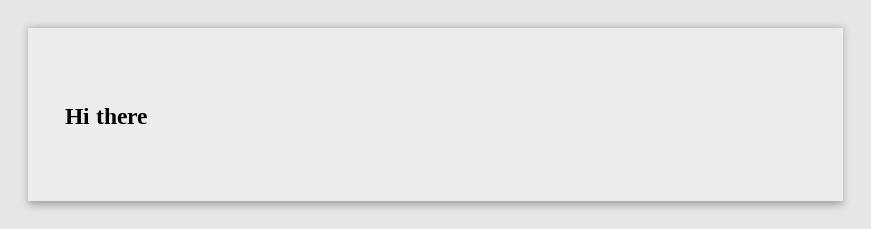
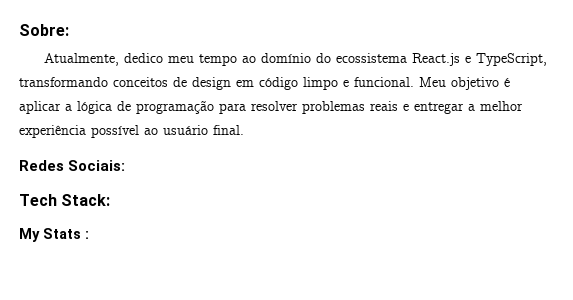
- Hi there
+ Sobre:
+ Atualmente, dedico meu tempo ao domínio do ecossistema React.js e TypeScript, transformando conceitos de design em código limpo e funcional. Meu objetivo é aplicar a lógica de programação para resolver problemas reais e entregar a melhor experiência possível ao usuário final.
+ Redes Sociais:
+ Tech Stack:
+ My Stats :

